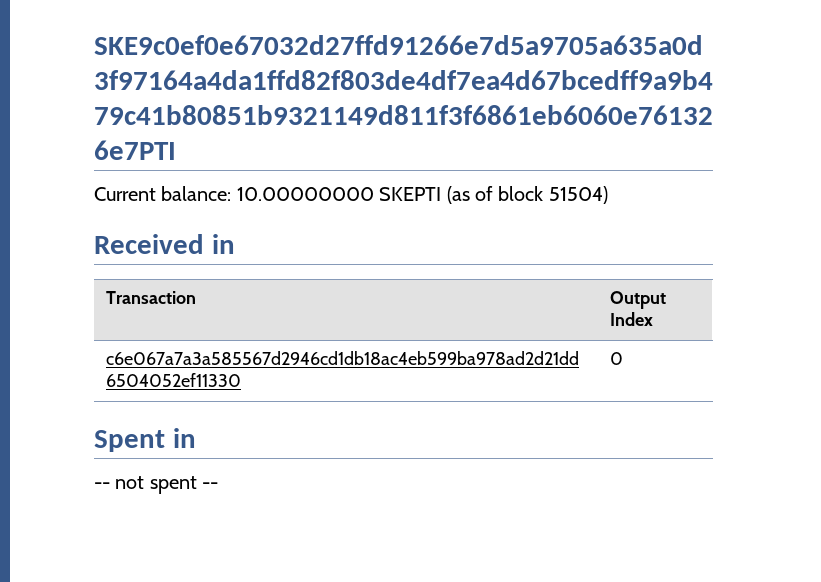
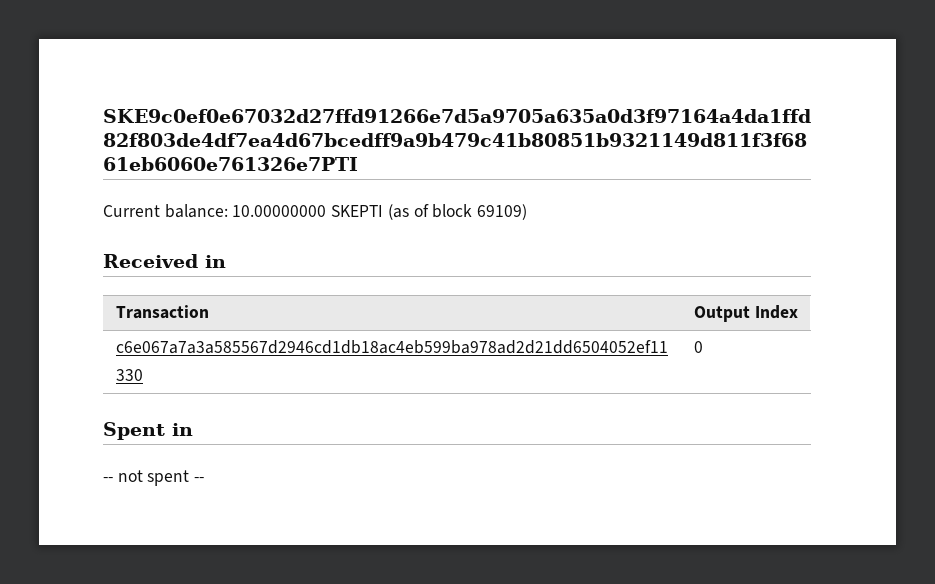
- Current balance: 10.00000000 SKEPTI (as of block 51504)
+ Current balance: 10.00000000 SKEPTI (as of block 69109)

